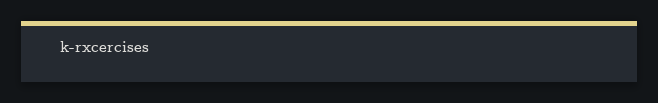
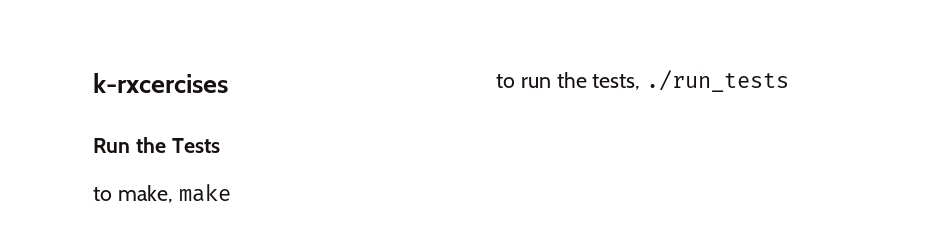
+ Run the Tests
+ to make, make
+ to run the tests, ./run_tests

